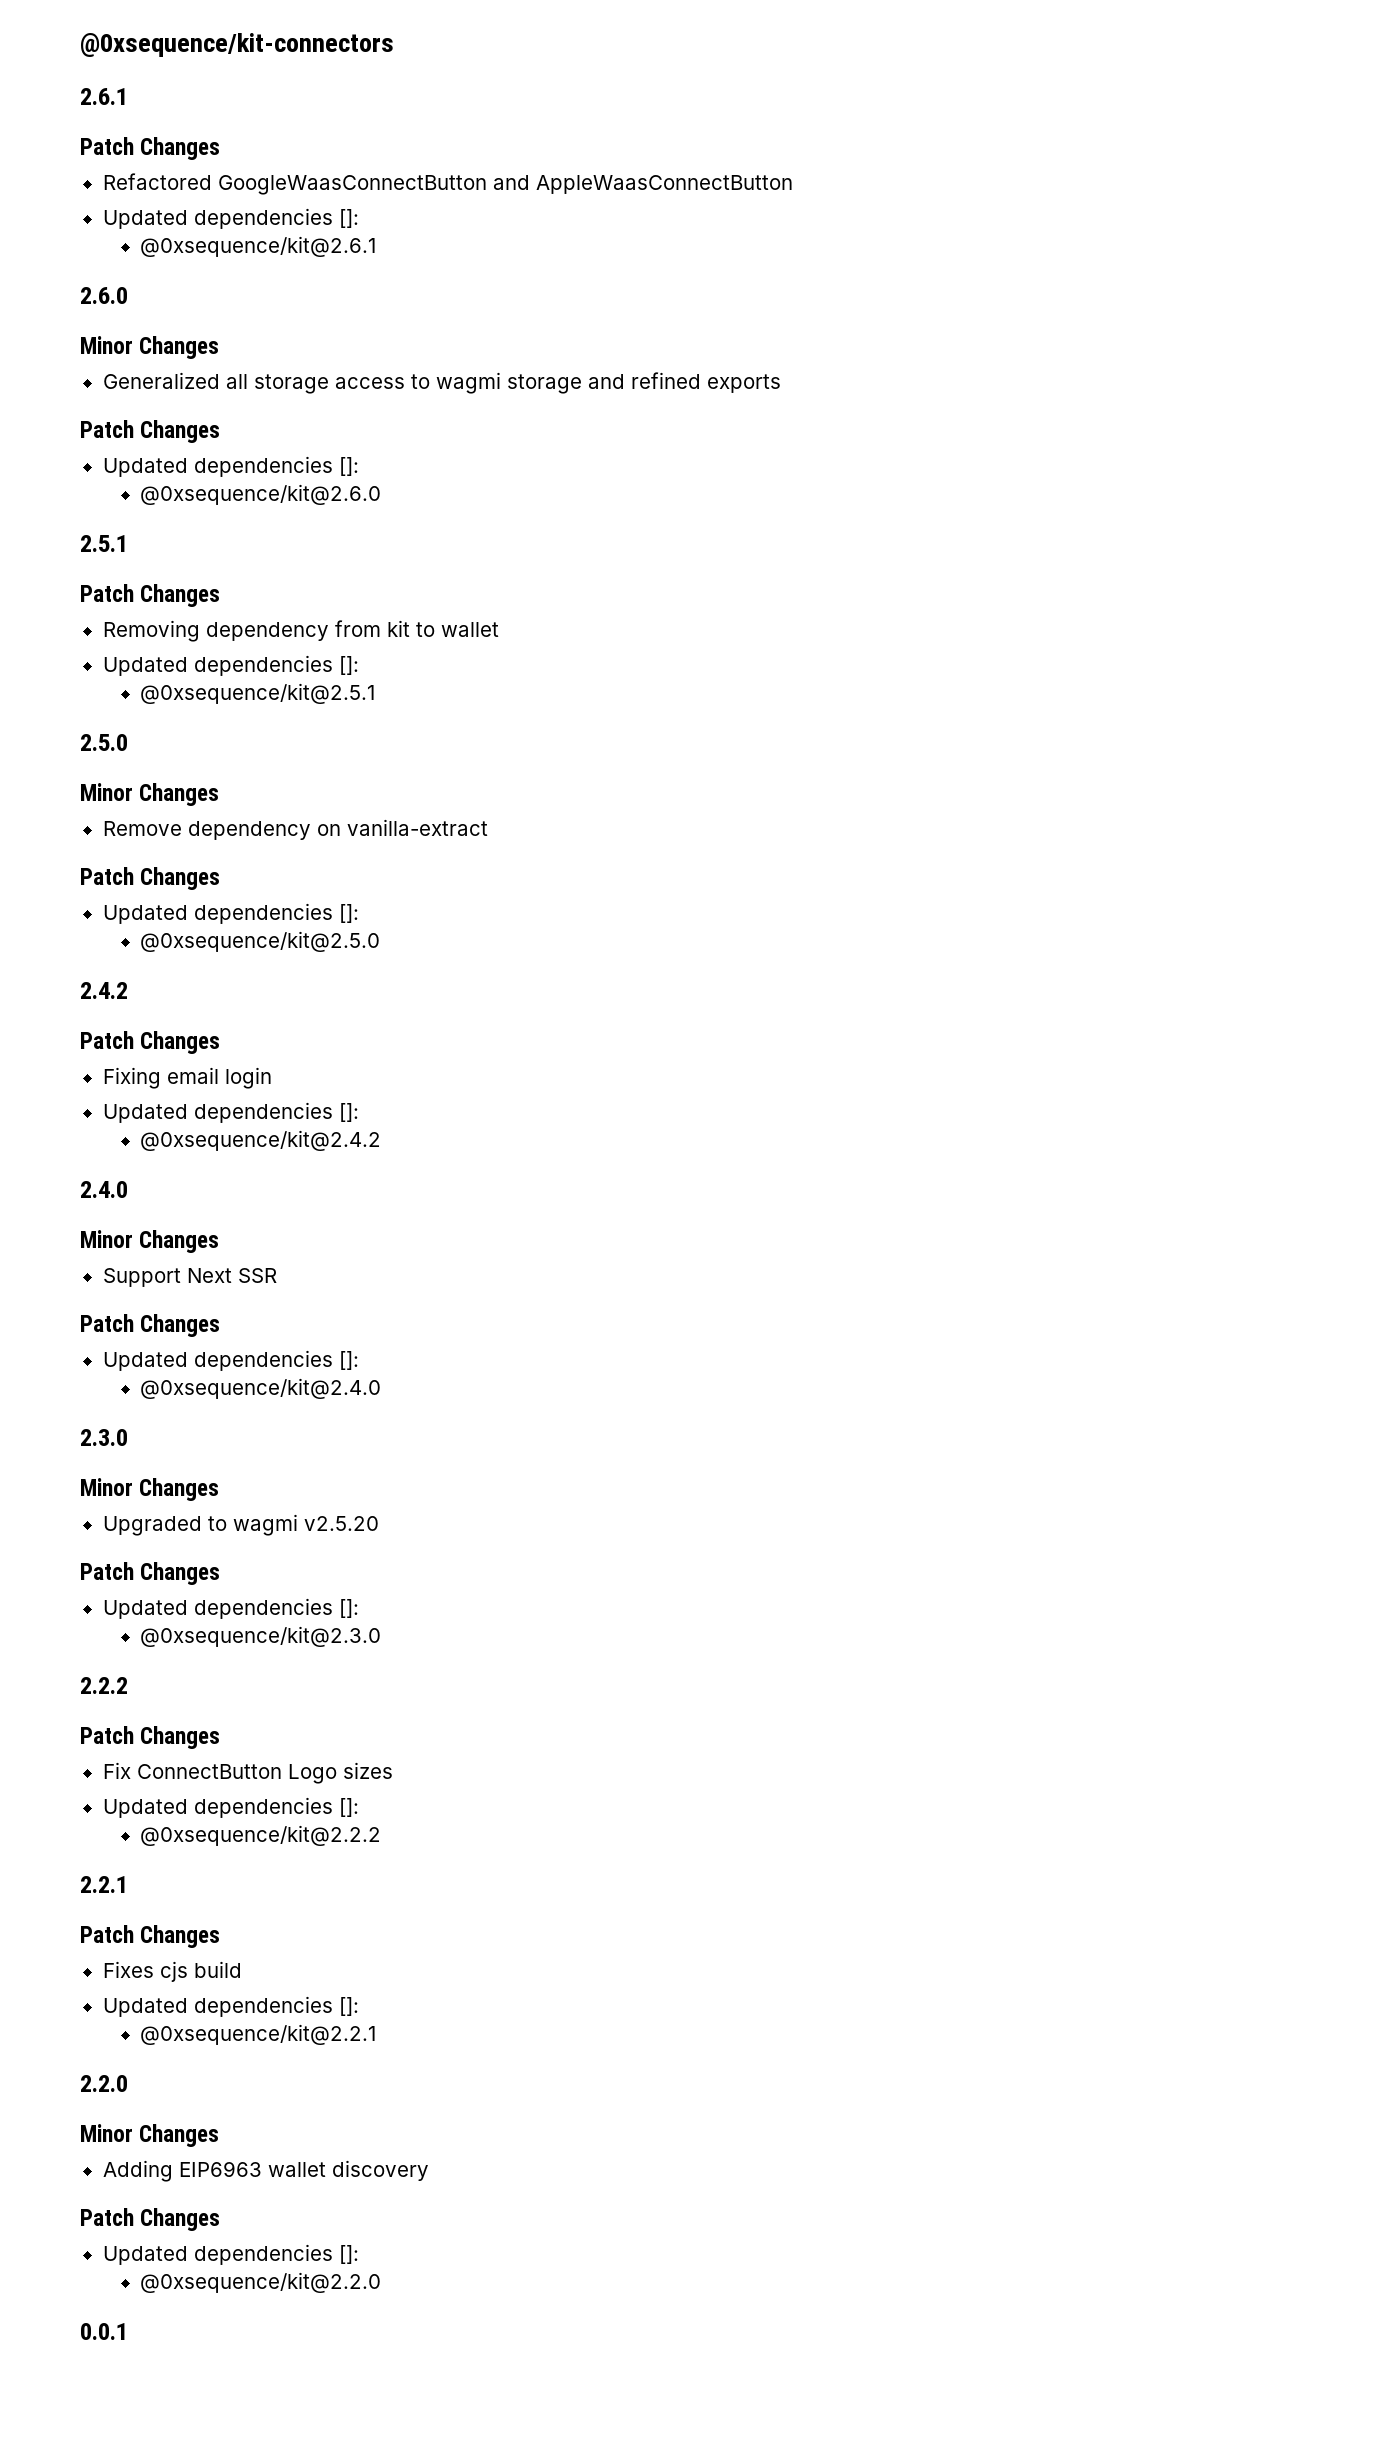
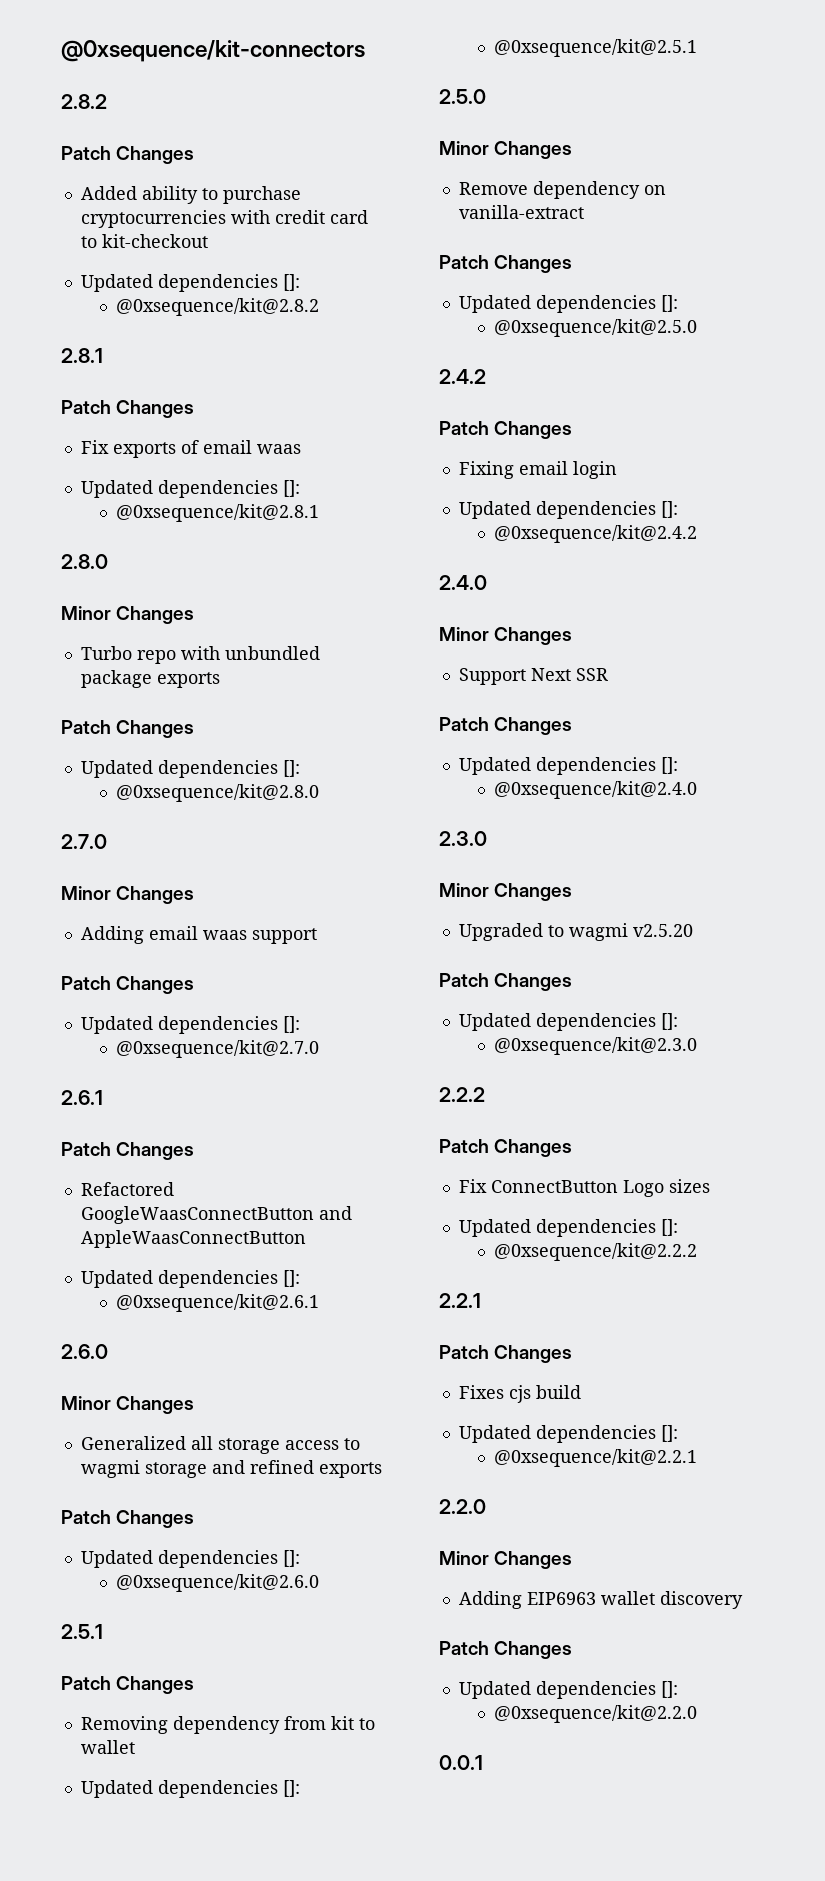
+ 2.8.2
+ Patch Changes
+ Added ability to purchase cryptocurrencies with credit card to kit-checkout
+ Updated dependencies []:
+ @0xsequence/kit@2.8.2
+ 2.8.1
+ Patch Changes
+ Fix exports of email waas
+ Updated dependencies []:
+ @0xsequence/kit@2.8.1
+ 2.8.0
+ Minor Changes
+ Turbo repo with unbundled package exports
+ Patch Changes
+ Updated dependencies []:
+ @0xsequence/kit@2.8.0
+ 2.7.0
+ Minor Changes
+ Adding email waas support
+ Patch Changes
+ Updated dependencies []:
+ @0xsequence/kit@2.7.0

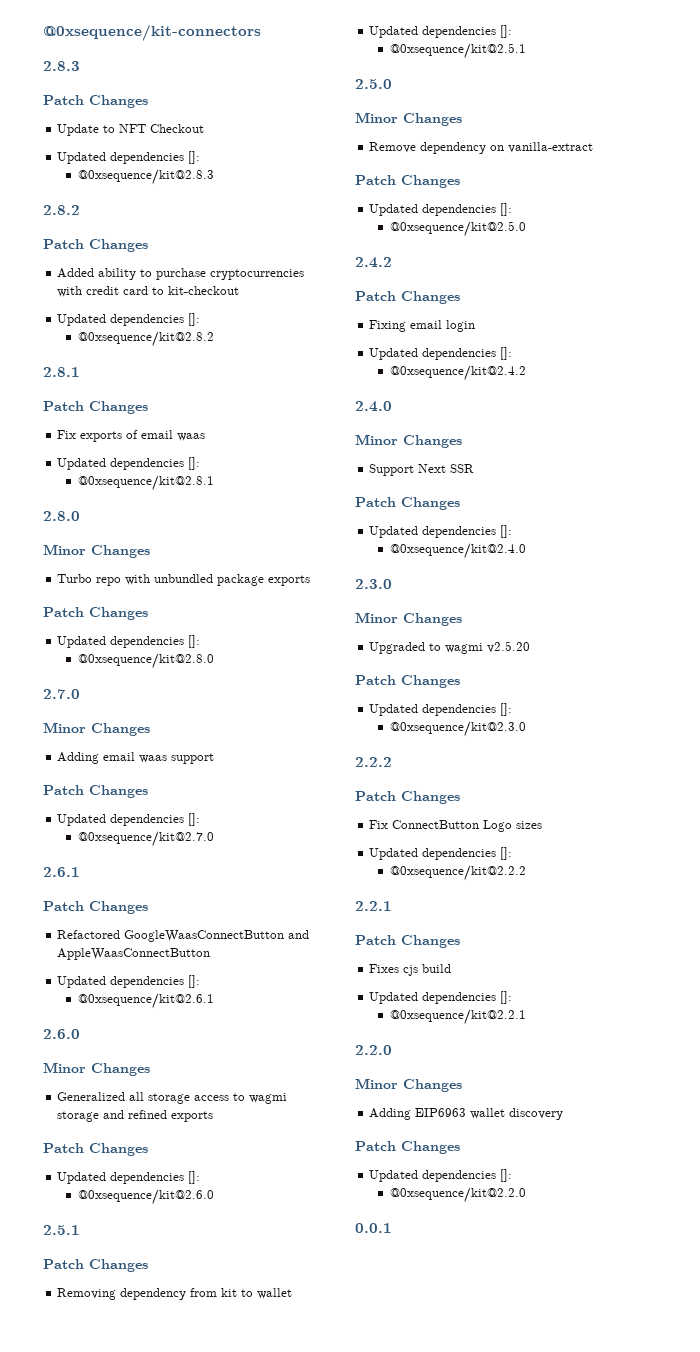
+ 2.8.3
+ Patch Changes
+ Update to NFT Checkout
+ Updated dependencies []:
+ @0xsequence/kit@2.8.3

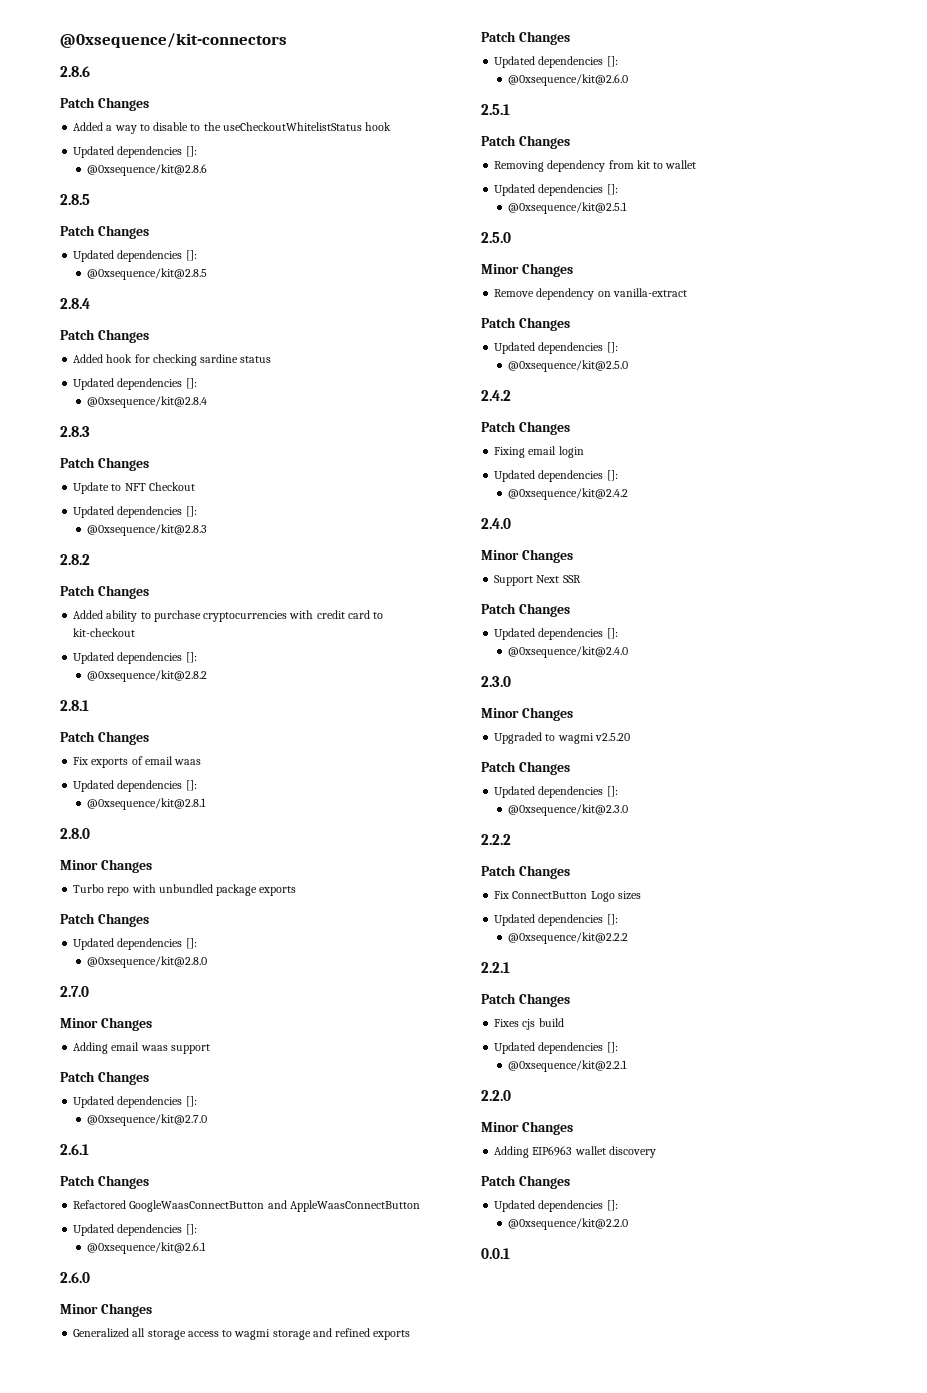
+ 2.8.6
+ Patch Changes
+ Added a way to disable to the useCheckoutWhitelistStatus hook
+ Updated dependencies []:
+ @0xsequence/kit@2.8.6
+ 2.8.5
+ Patch Changes
+ Updated dependencies []:
+ @0xsequence/kit@2.8.5
+ 2.8.4
+ Patch Changes
+ Added hook for checking sardine status
+ Updated dependencies []:
+ @0xsequence/kit@2.8.4

